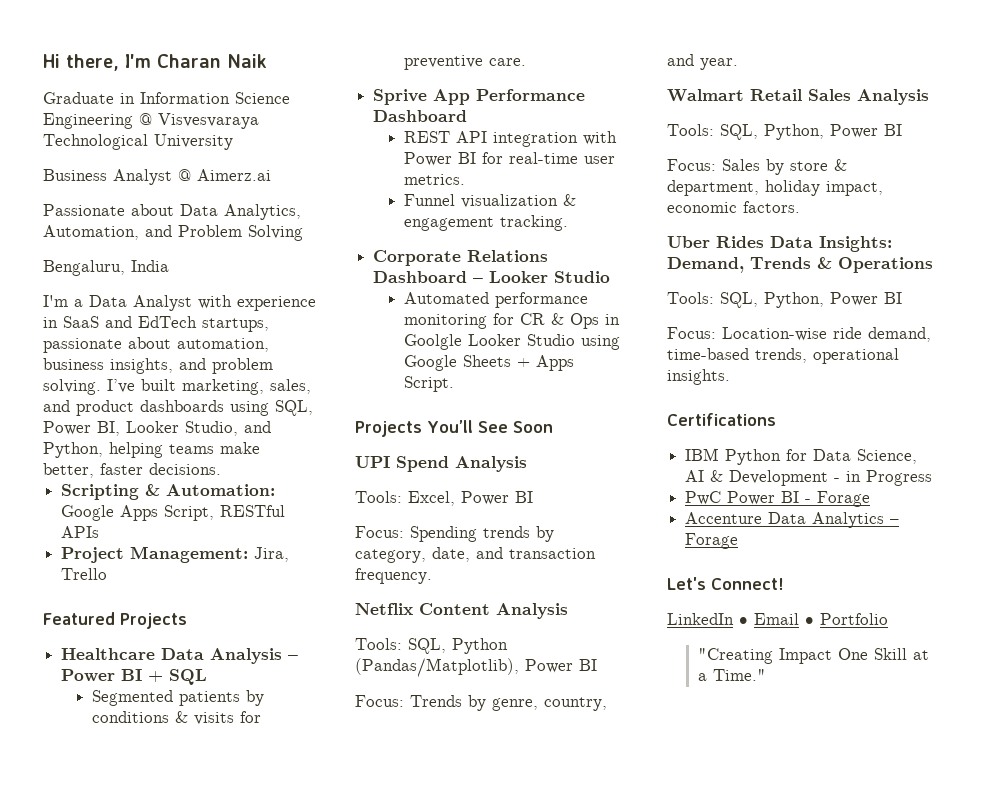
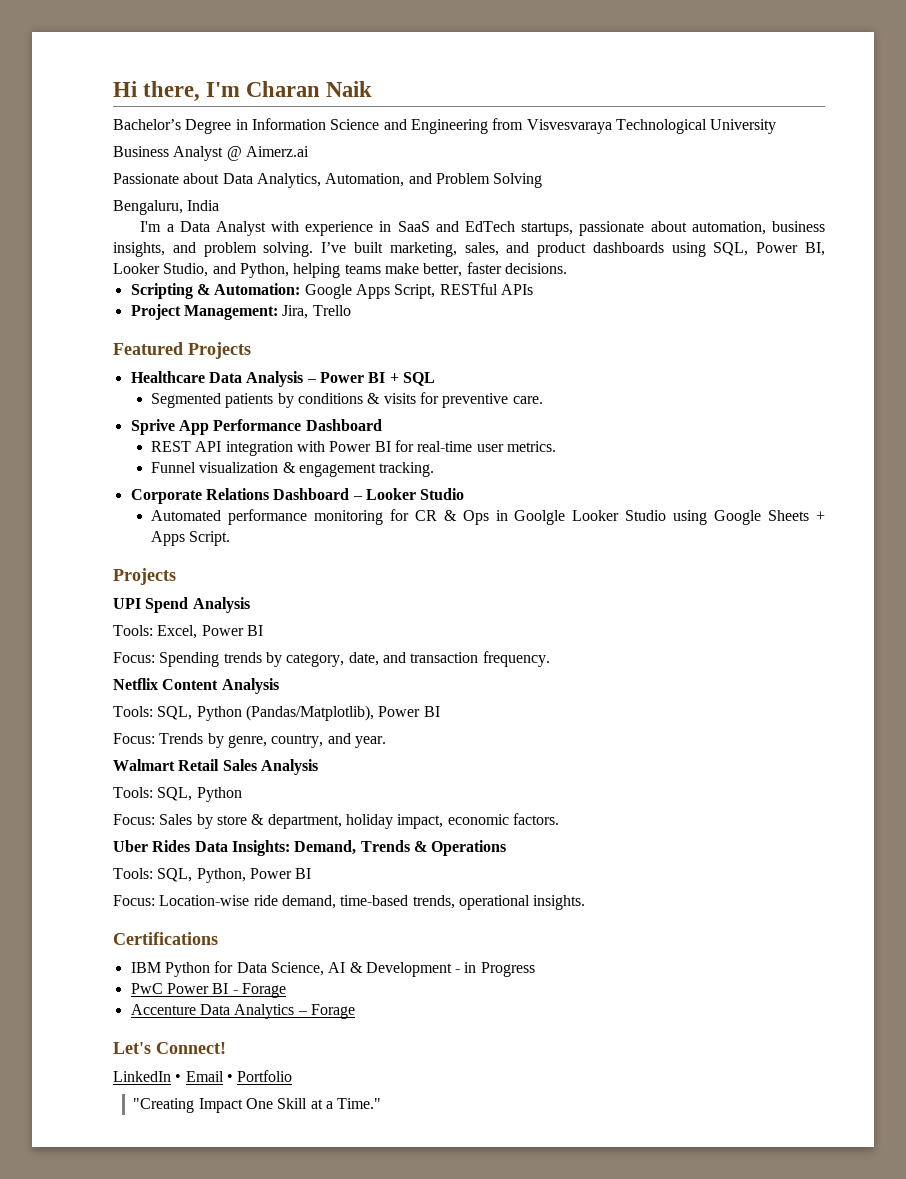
- Graduate in Information Science Engineering @ Visvesvaraya Technological University
+ Bachelor’s Degree in Information Science and Engineering from Visvesvaraya Technological University
  Automated performance monitoring for CR & Ops in Goolgle Looker Studio using Google Sheets + Apps Script.
- Projects You’ll See Soon
+ Projects
  Walmart Retail Sales Analysis
- Tools: SQL, Python, Power BI
+ Tools: SQL, Python

